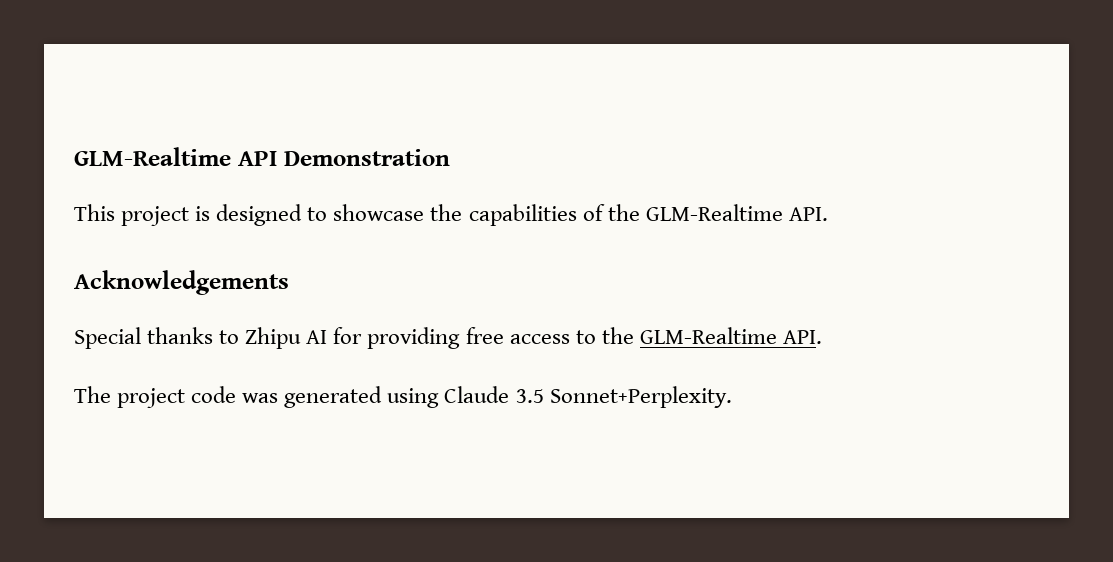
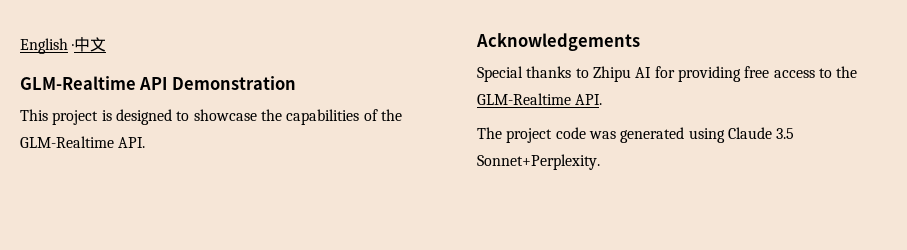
+ English ·中文

